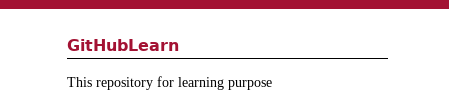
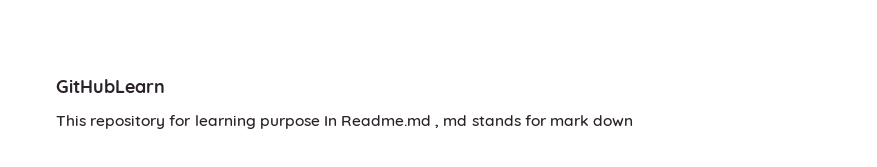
- This repository for learning purpose
+ This repository for learning purpose In Readme.md , md stands for mark down

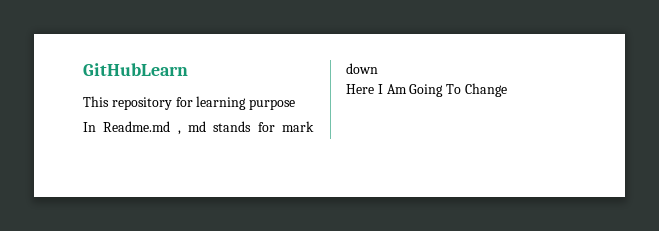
- This repository for learning purpose In Readme.md , md stands for mark down
+ This repository for learning purpose
+ In Readme.md , md stands for mark down
+ Here I Am Going To Change

